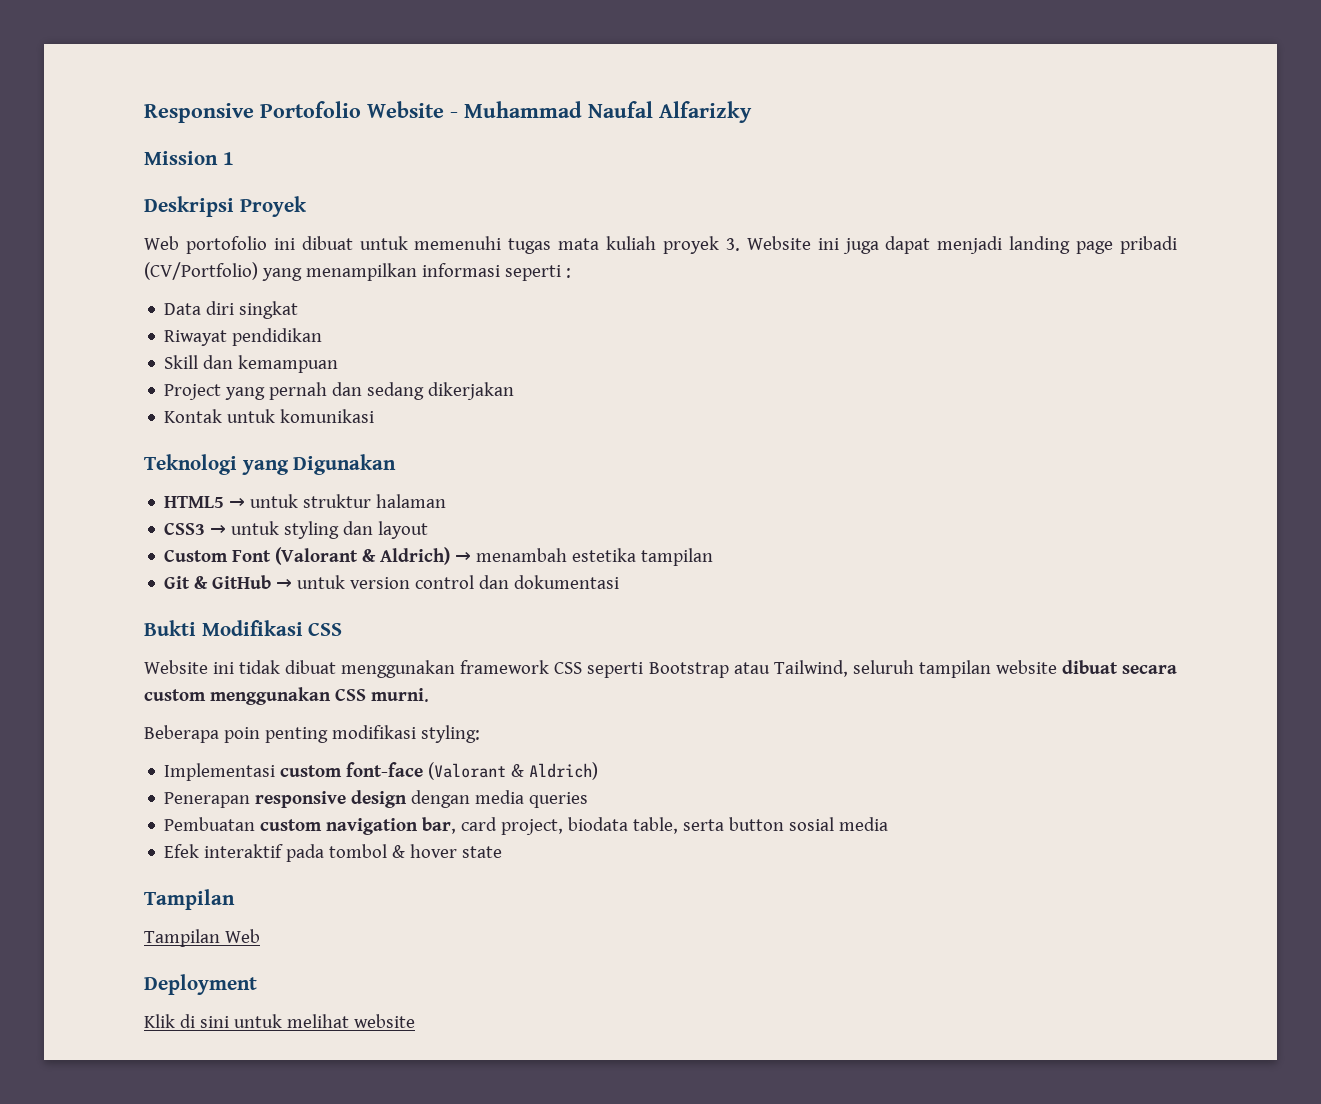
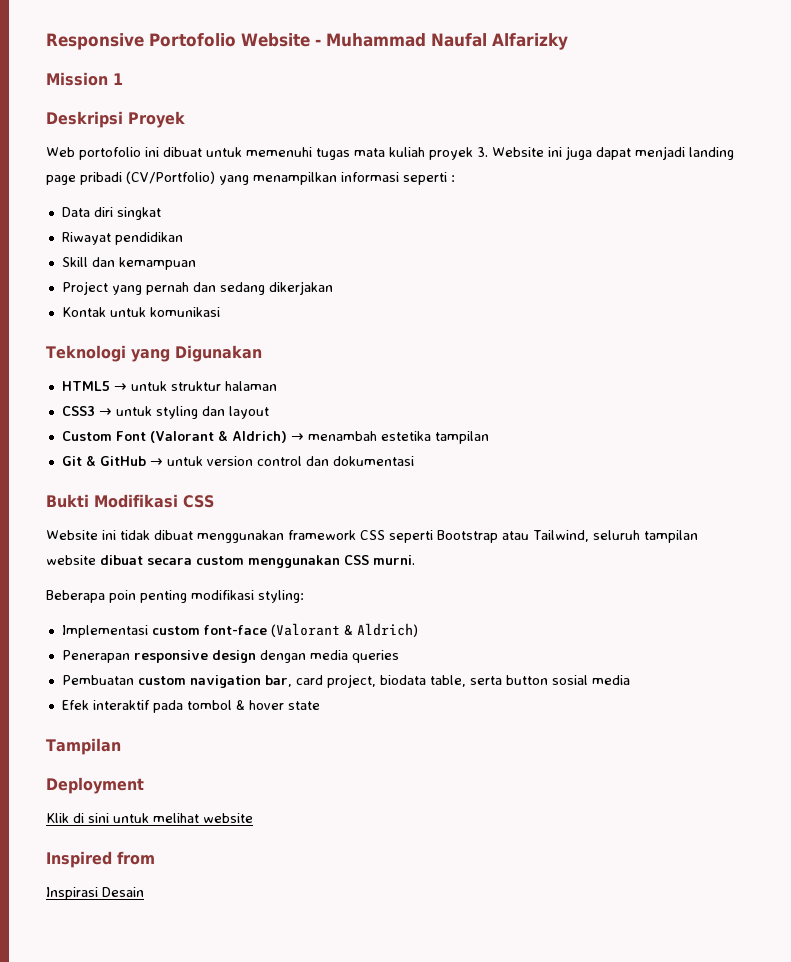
- Tampilan Web
+ Inspired from
+ Inspirasi Desain

